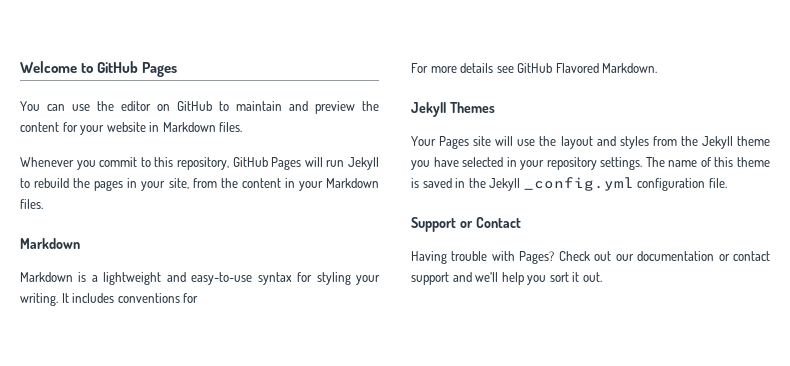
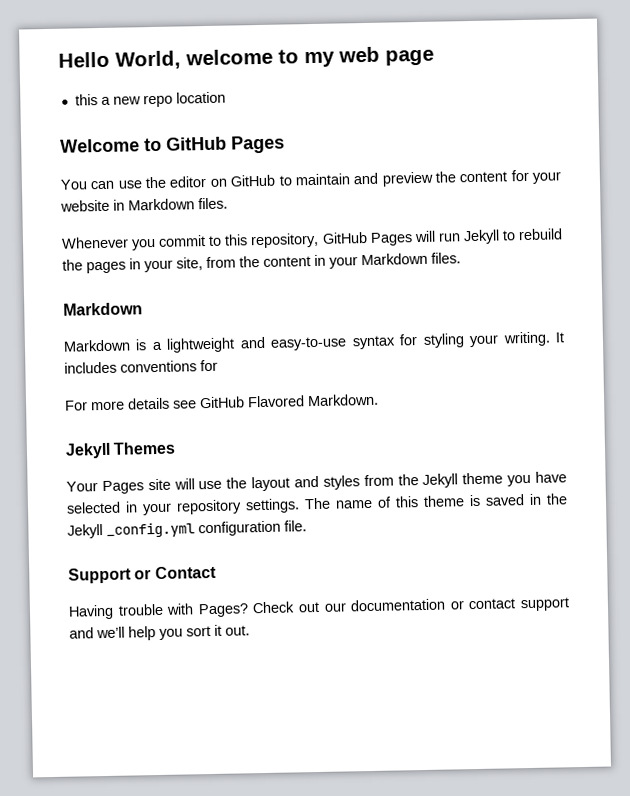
+ Hello World, welcome to my web page
+ this a new repo location

